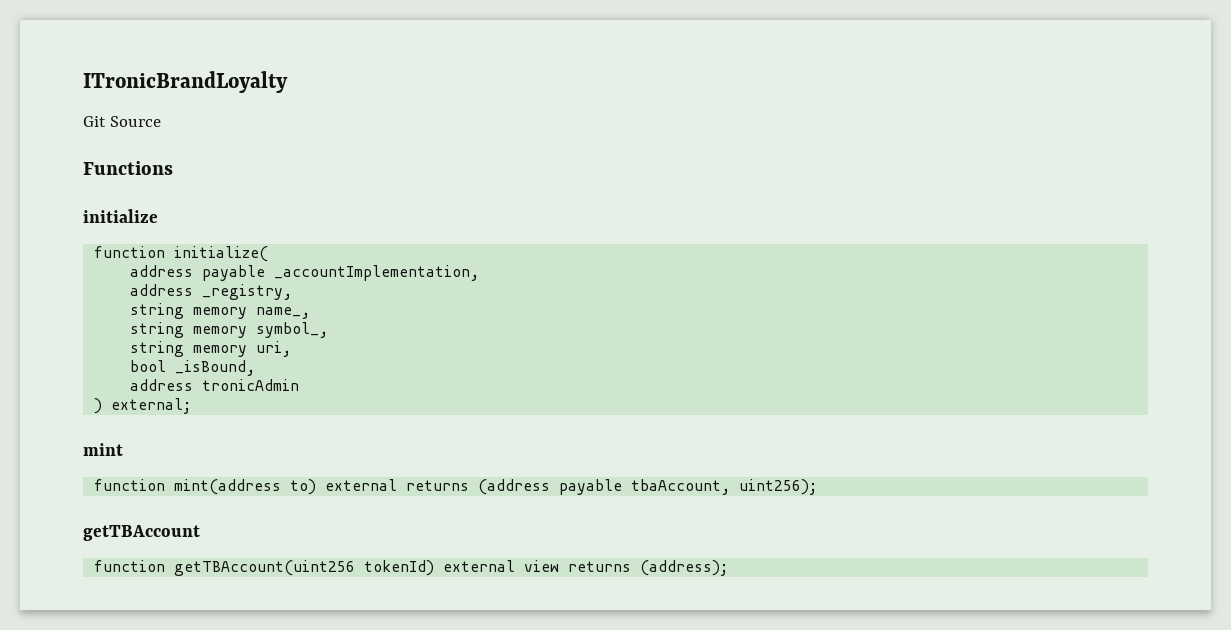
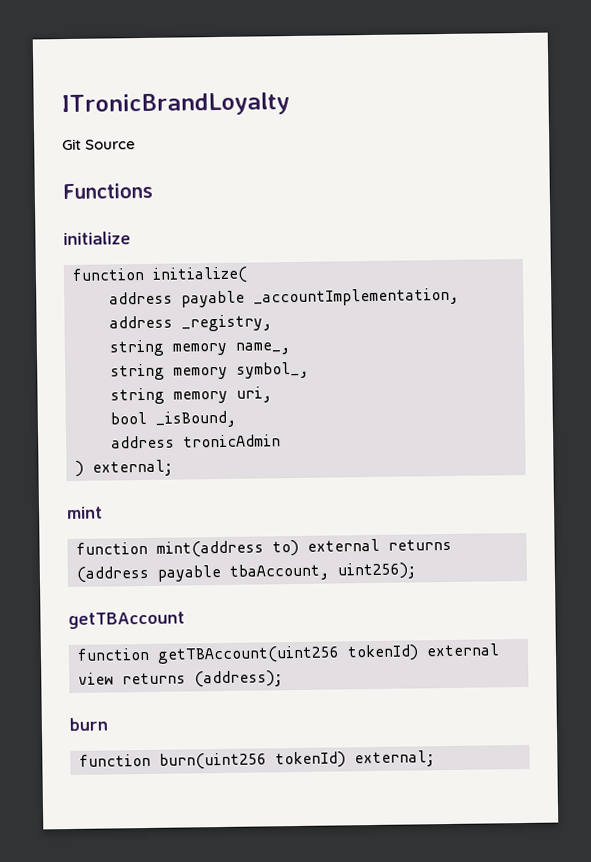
+ burn
+ function burn(uint256 tokenId) external;

